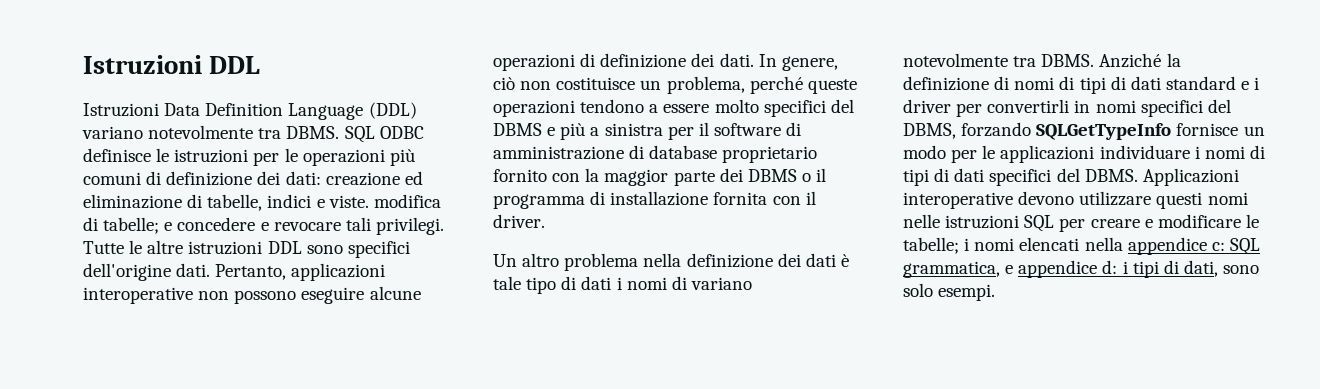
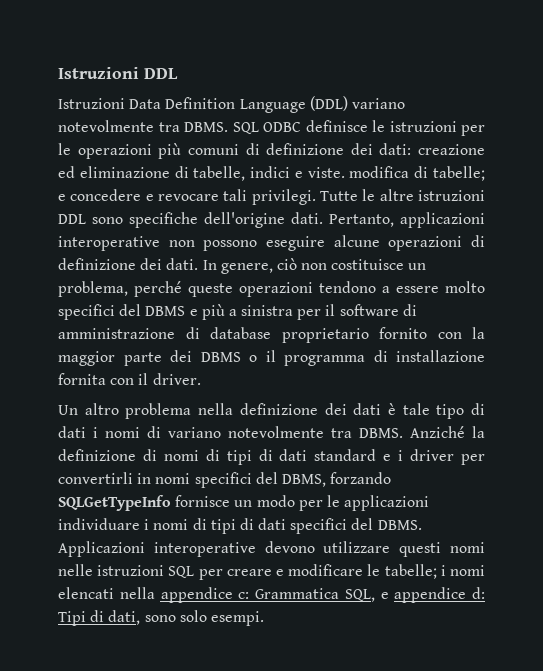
- Tutte le altre istruzioni DDL sono specifici dell'origine dati.
+ Tutte le altre istruzioni DDL sono specifiche dell'origine dati.
- Applicazioni interoperative devono utilizzare questi nomi nelle istruzioni SQL per creare e modificare le tabelle; i nomi elencati nella appendice c: SQL grammatica, e appendice d: i tipi di dati, sono solo esempi.
+ Applicazioni interoperative devono utilizzare questi nomi nelle istruzioni SQL per creare e modificare le tabelle; i nomi elencati nella appendice c: Grammatica SQL, e appendice d: Tipi di dati, sono solo esempi.

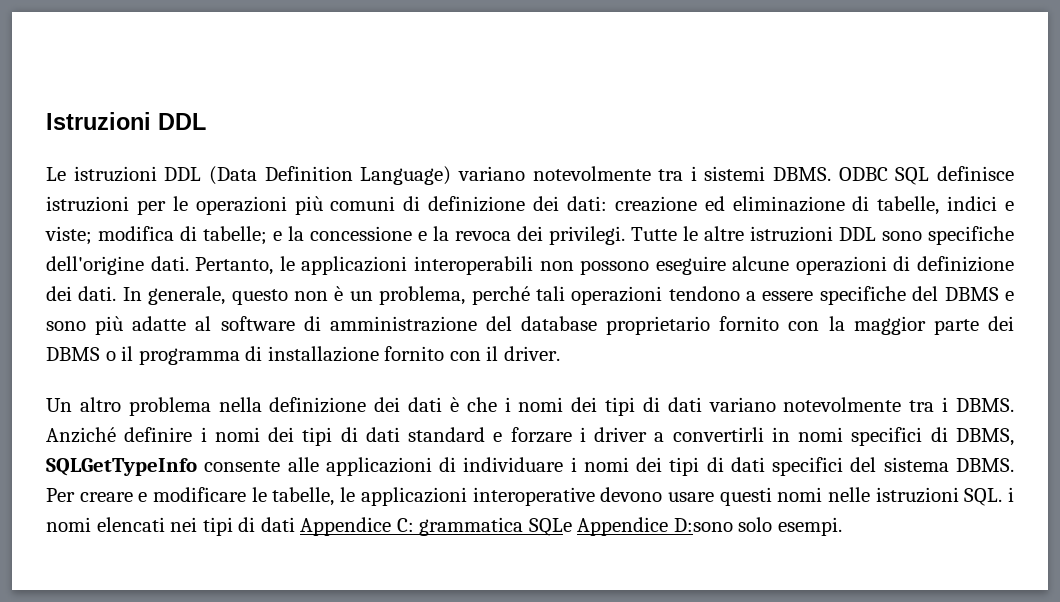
- Istruzioni Data Definition Language (DDL) variano notevolmente tra DBMS. SQL ODBC definisce le istruzioni per le operazioni più comuni di definizione dei dati: creazione ed eliminazione di tabelle, indici e viste. modifica di tabelle; e concedere e revocare tali privilegi.
+ Le istruzioni DDL (Data Definition Language) variano notevolmente tra i sistemi DBMS. ODBC SQL definisce istruzioni per le operazioni più comuni di definizione dei dati: creazione ed eliminazione di tabelle, indici e viste; modifica di tabelle; e la concessione e la revoca dei privilegi.
- Pertanto, applicazioni interoperative non possono eseguire alcune operazioni di definizione dei dati.
+ Pertanto, le applicazioni interoperabili non possono eseguire alcune operazioni di definizione dei dati.
- In genere, ciò non costituisce un problema, perché queste operazioni tendono a essere molto specifici del DBMS e più a sinistra per il software di amministrazione di database proprietario fornito con la maggior parte dei DBMS o il programma di installazione fornita con il driver.
+ In generale, questo non è un problema, perché tali operazioni tendono a essere specifiche del DBMS e sono più adatte al software di amministrazione del database proprietario fornito con la maggior parte dei DBMS o il programma di installazione fornito con il driver.
- Un altro problema nella definizione dei dati è tale tipo di dati i nomi di variano notevolmente tra DBMS.
+ Un altro problema nella definizione dei dati è che i nomi dei tipi di dati variano notevolmente tra i DBMS.
- Anziché la definizione di nomi di tipi di dati standard e i driver per convertirli in nomi specifici del DBMS, forzando SQLGetTypeInfo fornisce un modo per le applicazioni individuare i nomi di tipi di dati specifici del DBMS. Applicazioni interoperative devono utilizzare questi nomi nelle istruzioni SQL per creare e modificare le tabelle; i nomi elencati nella appendice c: Grammatica SQL, e appendice d: Tipi di dati, sono solo esempi.
+ Anziché definire i nomi dei tipi di dati standard e forzare i driver a convertirli in nomi specifici di DBMS, SQLGetTypeInfo consente alle applicazioni di individuare i nomi dei tipi di dati specifici del sistema DBMS. Per creare e modificare le tabelle, le applicazioni interoperative devono usare questi nomi nelle istruzioni SQL. i nomi elencati nei tipi di dati Appendice C: grammatica SQLe Appendice D:sono solo esempi.

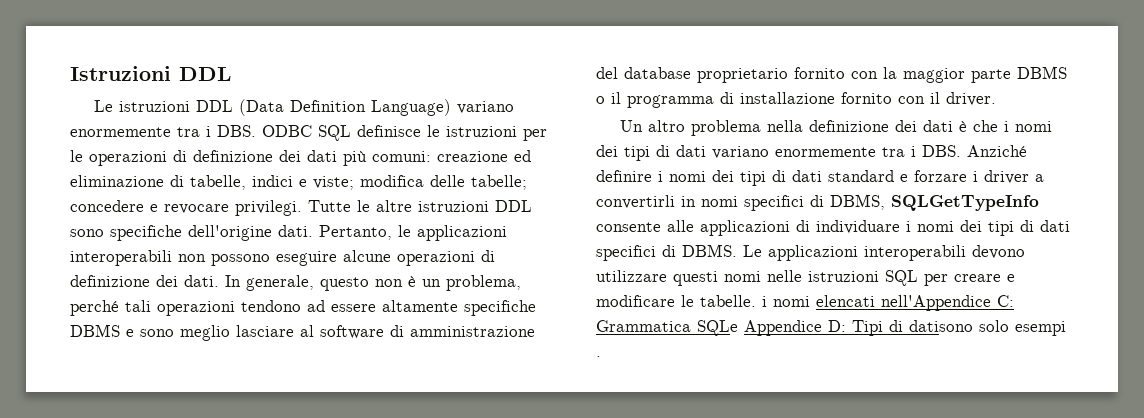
- Le istruzioni DDL (Data Definition Language) variano notevolmente tra i sistemi DBMS. ODBC SQL definisce istruzioni per le operazioni più comuni di definizione dei dati: creazione ed eliminazione di tabelle, indici e viste; modifica di tabelle; e la concessione e la revoca dei privilegi.
+ Le istruzioni DDL (Data Definition Language) variano enormemente tra i DBS. ODBC SQL definisce le istruzioni per le operazioni di definizione dei dati più comuni: creazione ed eliminazione di tabelle, indici e viste; modifica delle tabelle; concedere e revocare privilegi.
- In generale, questo non è un problema, perché tali operazioni tendono a essere specifiche del DBMS e sono più adatte al software di amministrazione del database proprietario fornito con la maggior parte dei DBMS o il programma di installazione fornito con il driver.
+ In generale, questo non è un problema, perché tali operazioni tendono ad essere altamente specifiche DBMS e sono meglio lasciare al software di amministrazione del database proprietario fornito con la maggior parte DBMS o il programma di installazione fornito con il driver.
- Un altro problema nella definizione dei dati è che i nomi dei tipi di dati variano notevolmente tra i DBMS. Anziché definire i nomi dei tipi di dati standard e forzare i driver a convertirli in nomi specifici di DBMS, SQLGetTypeInfo consente alle applicazioni di individuare i nomi dei tipi di dati specifici del sistema DBMS. Per creare e modificare le tabelle, le applicazioni interoperative devono usare questi nomi nelle istruzioni SQL. i nomi elencati nei tipi di dati Appendice C: grammatica SQLe Appendice D:sono solo esempi.
+ Un altro problema nella definizione dei dati è che i nomi dei tipi di dati variano enormemente tra i DBS. Anziché definire i nomi dei tipi di dati standard e forzare i driver a convertirli in nomi specifici di DBMS, SQLGetTypeInfo consente alle applicazioni di individuare i nomi dei tipi di dati specifici di DBMS. Le applicazioni interoperabili devono utilizzare questi nomi nelle istruzioni SQL per creare e modificare le tabelle. i nomi elencati nell'Appendice C: Grammatica SQLe Appendice D: Tipi di datisono solo esempi .

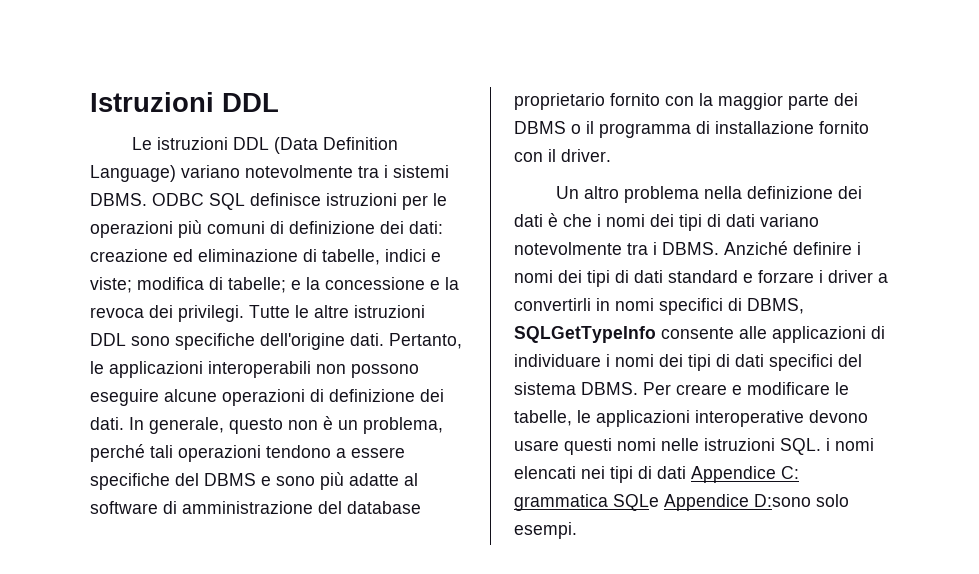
- Le istruzioni DDL (Data Definition Language) variano enormemente tra i DBS. ODBC SQL definisce le istruzioni per le operazioni di definizione dei dati più comuni: creazione ed eliminazione di tabelle, indici e viste; modifica delle tabelle; concedere e revocare privilegi.
+ Le istruzioni DDL (Data Definition Language) variano notevolmente tra i sistemi DBMS. ODBC SQL definisce istruzioni per le operazioni più comuni di definizione dei dati: creazione ed eliminazione di tabelle, indici e viste; modifica di tabelle; e la concessione e la revoca dei privilegi.
- In generale, questo non è un problema, perché tali operazioni tendono ad essere altamente specifiche DBMS e sono meglio lasciare al software di amministrazione del database proprietario fornito con la maggior parte DBMS o il programma di installazione fornito con il driver.
+ In generale, questo non è un problema, perché tali operazioni tendono a essere specifiche del DBMS e sono più adatte al software di amministrazione del database proprietario fornito con la maggior parte dei DBMS o il programma di installazione fornito con il driver.
- Un altro problema nella definizione dei dati è che i nomi dei tipi di dati variano enormemente tra i DBS. Anziché definire i nomi dei tipi di dati standard e forzare i driver a convertirli in nomi specifici di DBMS, SQLGetTypeInfo consente alle applicazioni di individuare i nomi dei tipi di dati specifici di DBMS. Le applicazioni interoperabili devono utilizzare questi nomi nelle istruzioni SQL per creare e modificare le tabelle. i nomi elencati nell'Appendice C: Grammatica SQLe Appendice D: Tipi di datisono solo esempi .
+ Un altro problema nella definizione dei dati è che i nomi dei tipi di dati variano notevolmente tra i DBMS. Anziché definire i nomi dei tipi di dati standard e forzare i driver a convertirli in nomi specifici di DBMS, SQLGetTypeInfo consente alle applicazioni di individuare i nomi dei tipi di dati specifici del sistema DBMS. Per creare e modificare le tabelle, le applicazioni interoperative devono usare questi nomi nelle istruzioni SQL. i nomi elencati nei tipi di dati Appendice C: grammatica SQLe Appendice D:sono solo esempi.

